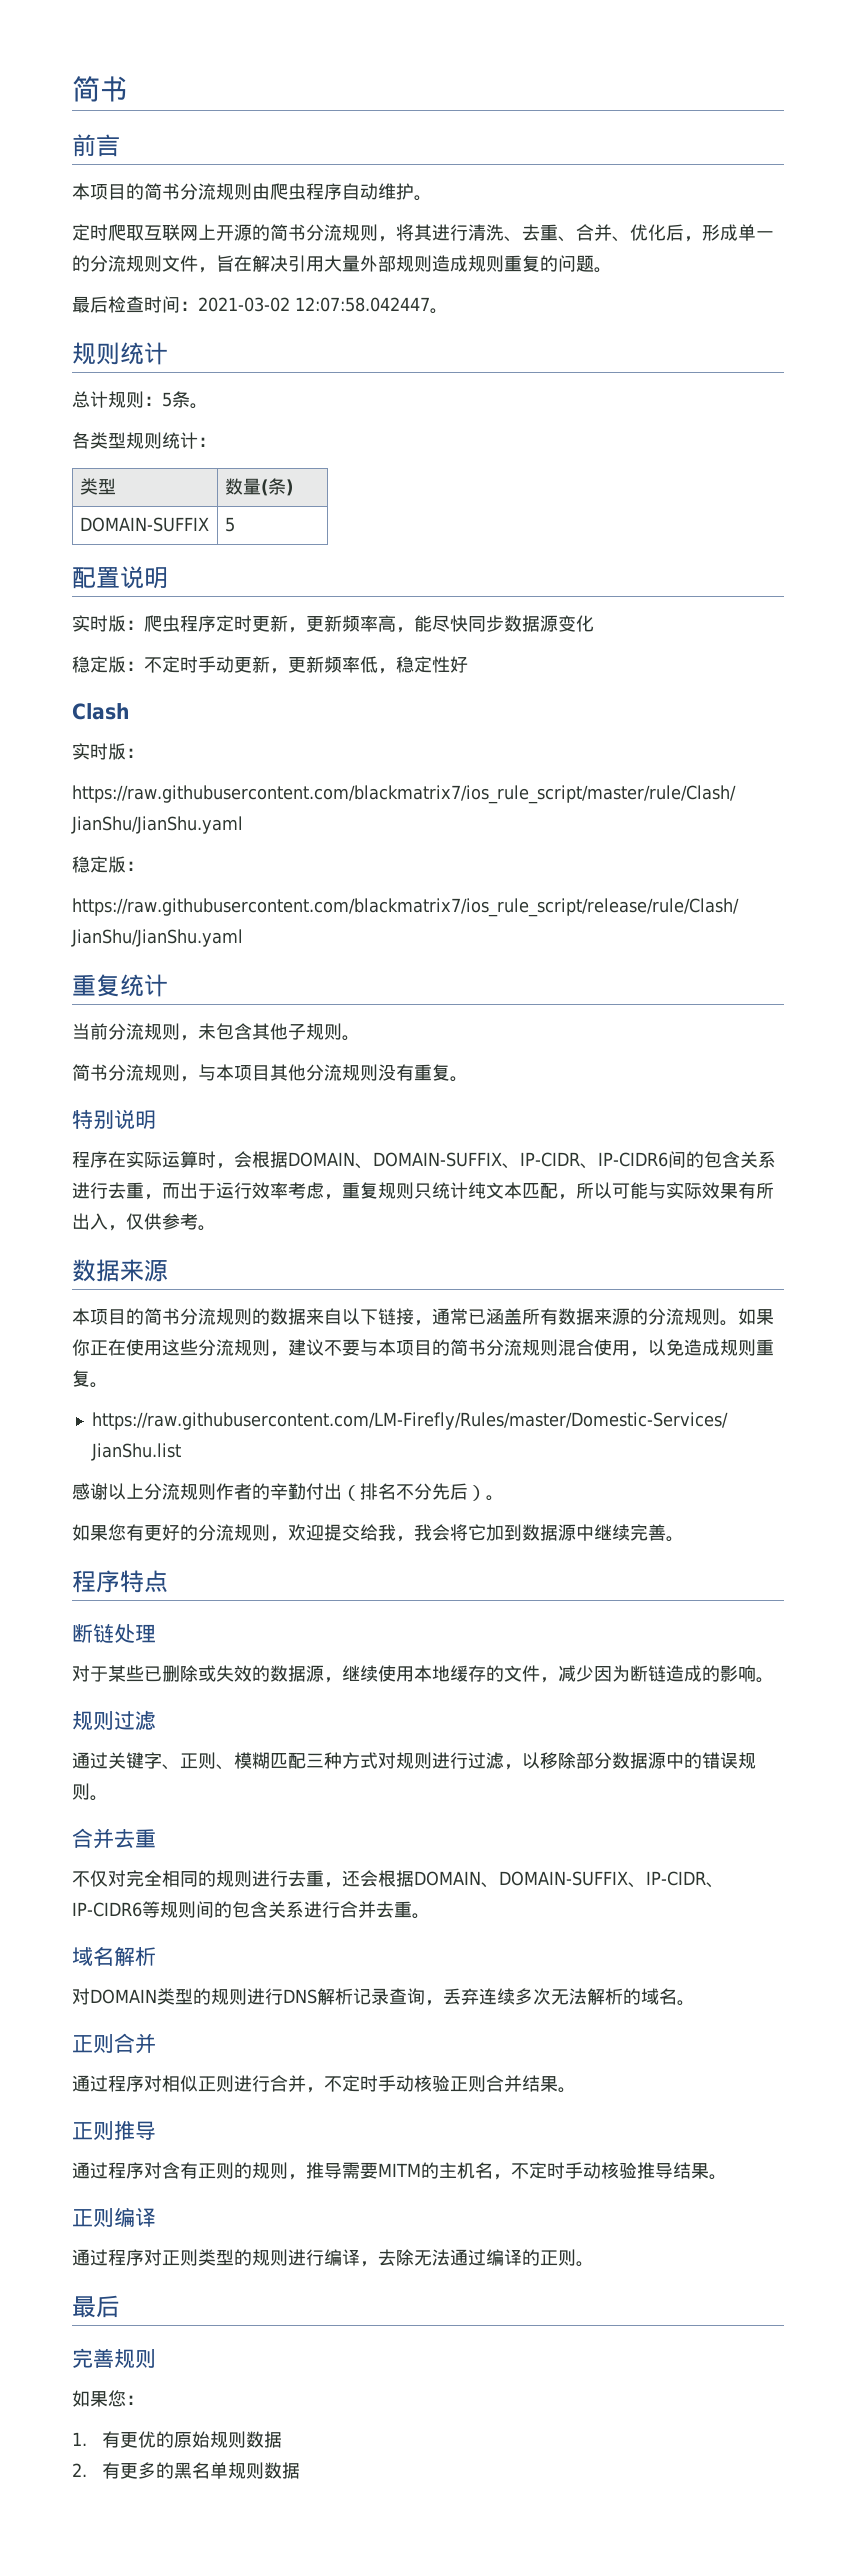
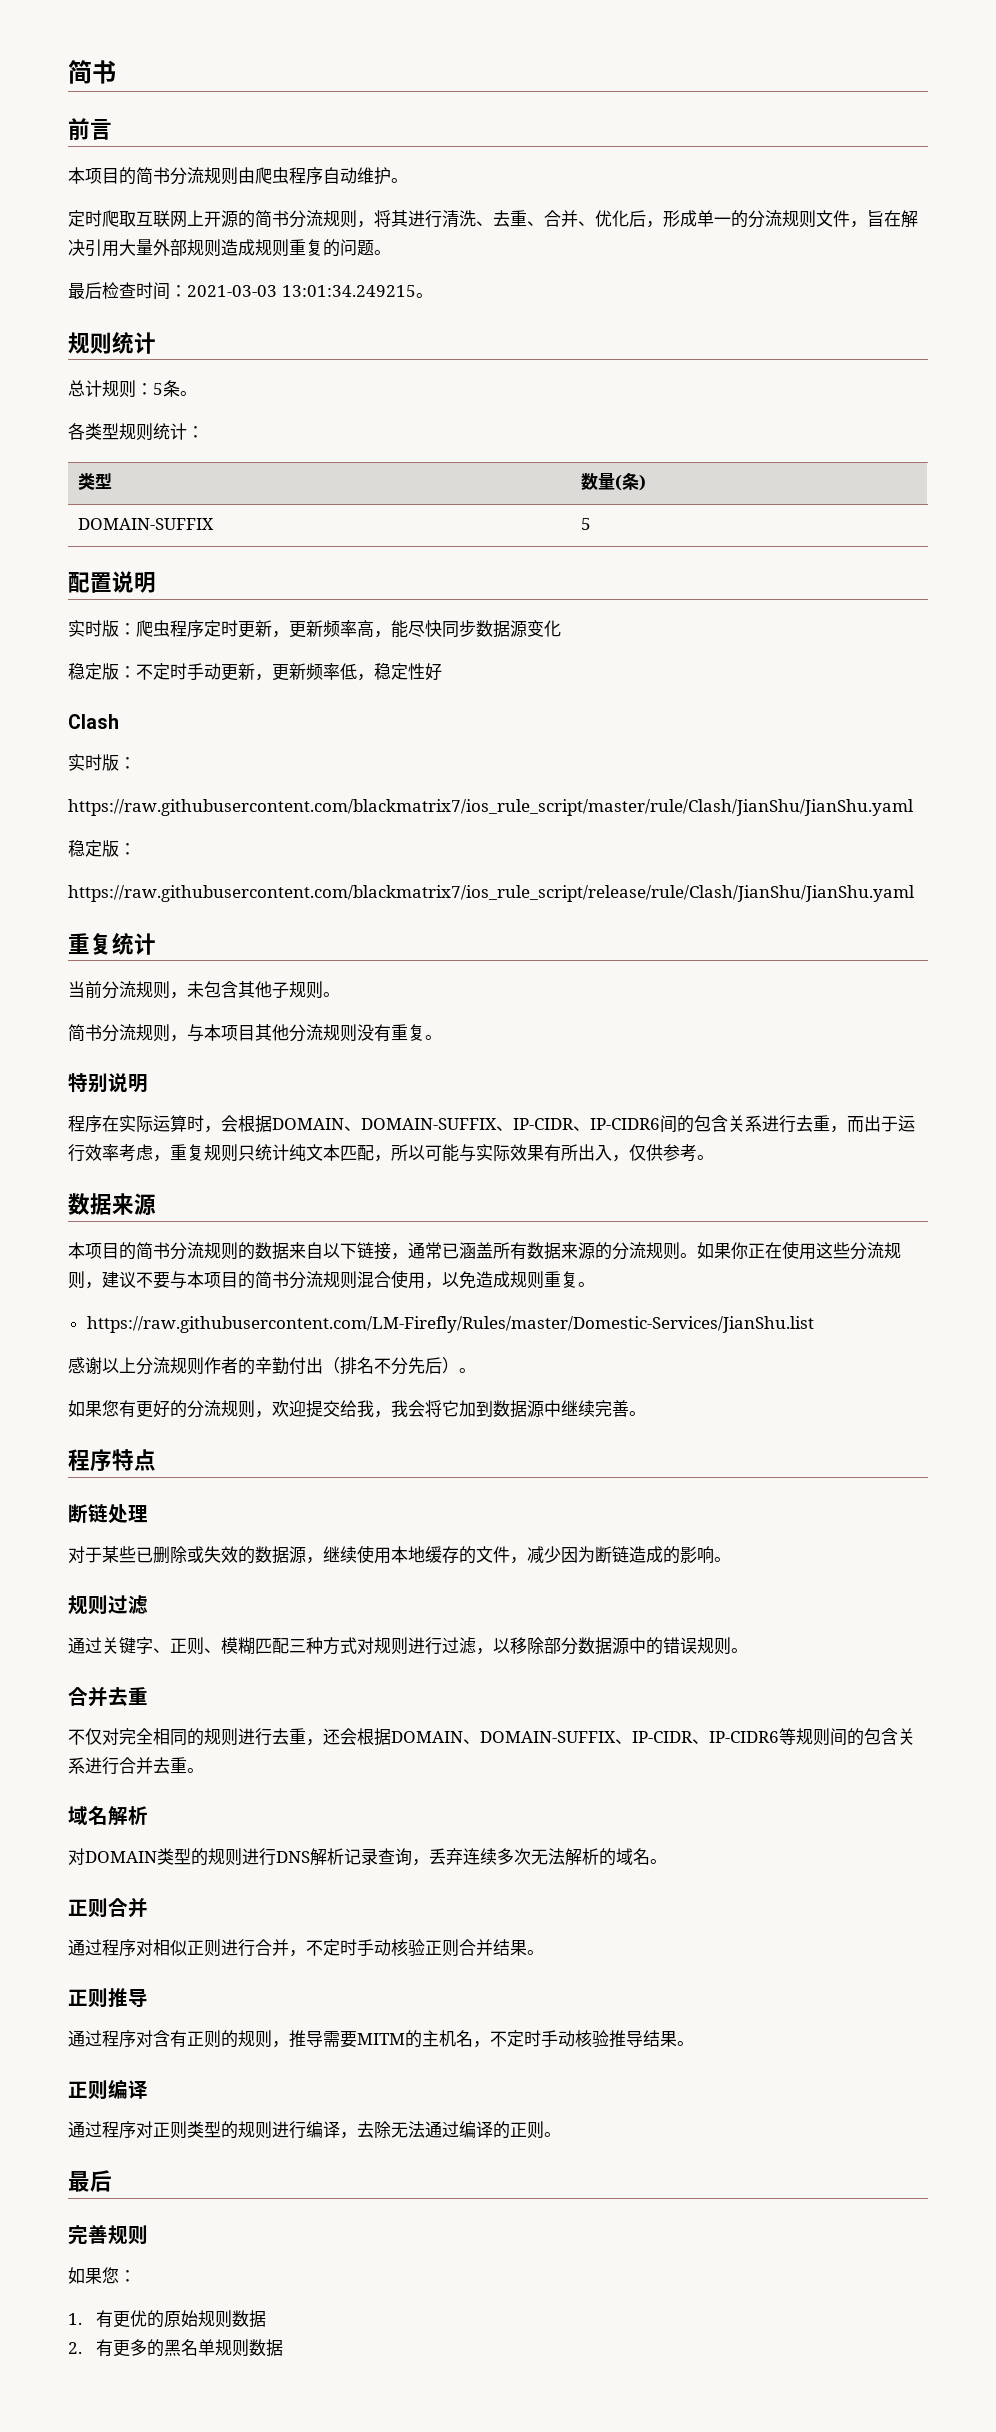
- 最后检查时间：2021-03-02 12:07:58.042447。
+ 最后检查时间：2021-03-03 13:01:34.249215。

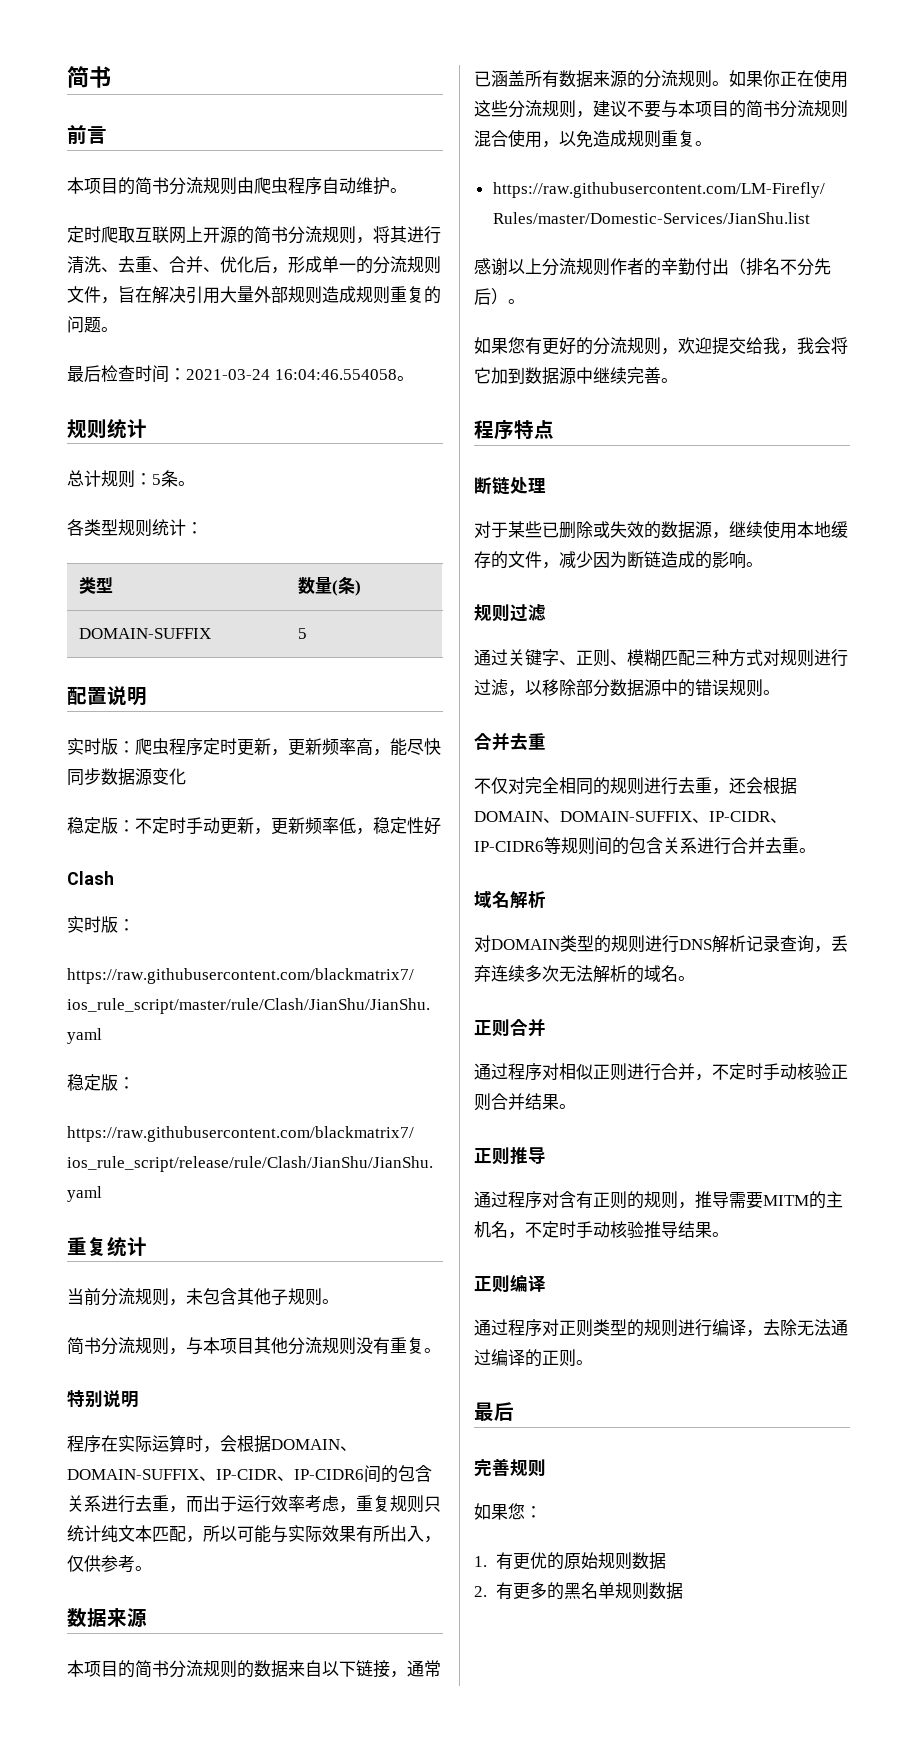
- 最后检查时间：2021-03-03 13:01:34.249215。
+ 最后检查时间：2021-03-24 16:04:46.554058。

